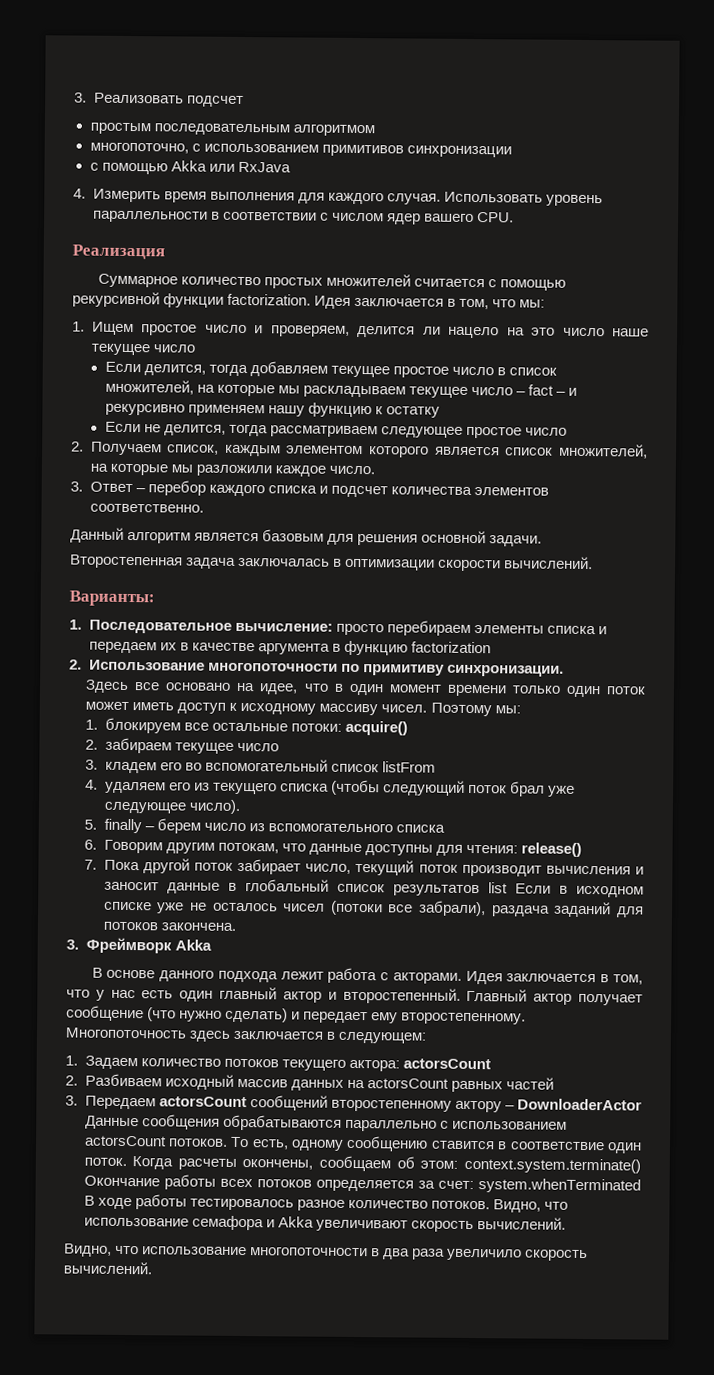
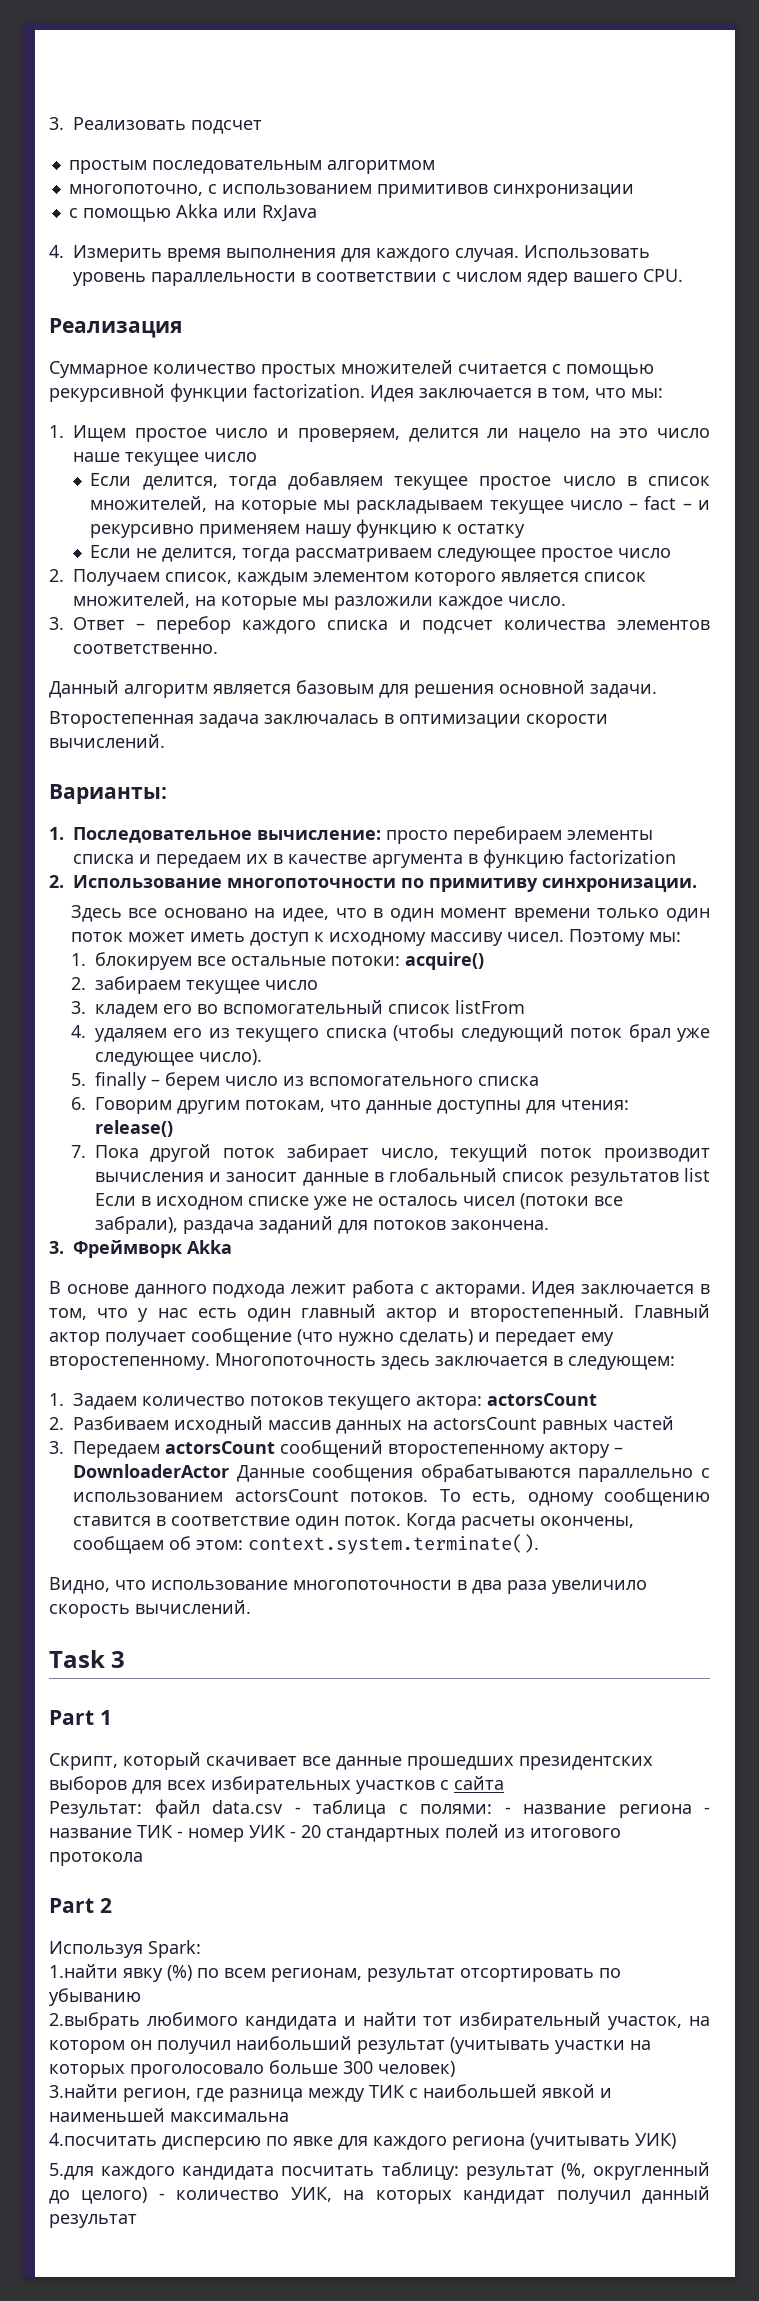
- Когда расчеты окончены, сообщаем об этом: context.system.terminate() Окончание работы всех потоков определяется за счет: system.whenTerminated В ходе работы тестировалось разное количество потоков. Видно, что использование семафора и Akka увеличивают скорость вычислений.
+ Когда расчеты окончены, сообщаем об этом: context.system.terminate().
+ Task 3
+ Part 1
+ Cкрипт, который скачивает все данные прошедших президентских выборов для всех избирательных участков с сайта
+ Результат: файл data.csv - таблица с полями: - название региона - название ТИК - номер УИК - 20 стандартных полей из итогового протокола
+ Part 2
+ Используя Spark:
+ 1.найти явку (%) по всем регионам, результат отсортировать по убыванию
+ 2.выбрать любимого кандидата и найти тот избирательный участок, на котором он получил наибольший результат (учитывать участки на которых проголосовало больше 300 человек)
+ 3.найти регион, где разница между ТИК с наибольшей явкой и наименьшей максимальна
+ 4.посчитать дисперсию по явке для каждого региона (учитывать УИК)
+ 5.для каждого кандидата посчитать таблицу: результат (%, округленный до целого) - количество УИК, на которых кандидат получил данный результат

